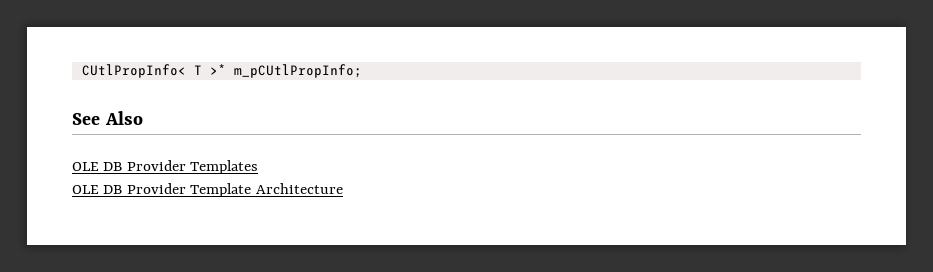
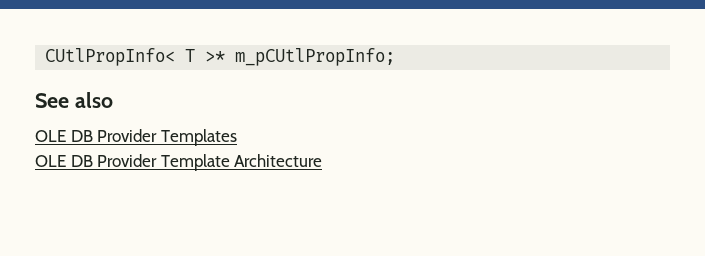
- See Also
+ See also

